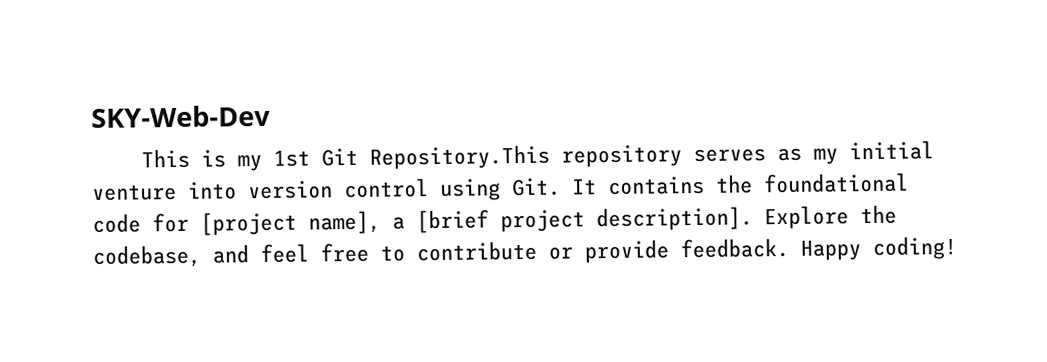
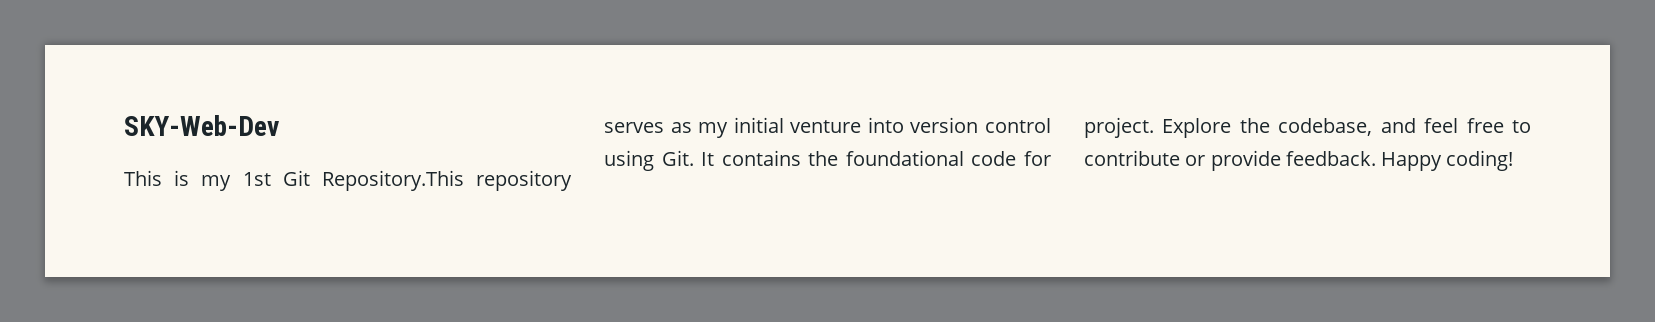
- This is my 1st Git Repository.This repository serves as my initial venture into version control using Git. It contains the foundational code for [project name], a [brief project description].
+ This is my 1st Git Repository.This repository serves as my initial venture into version control using Git. It contains the foundational code for project.

